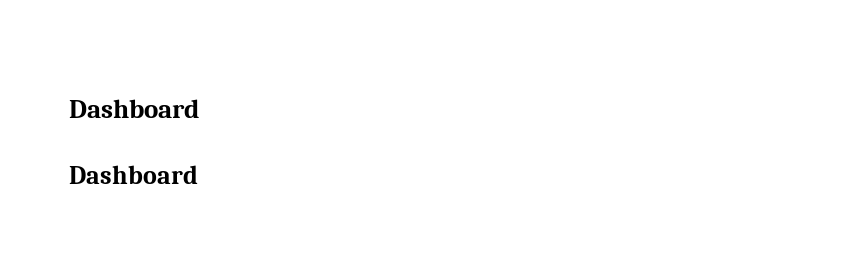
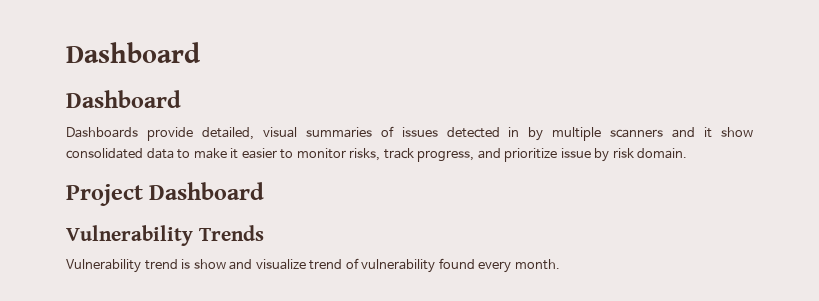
+ Dashboards provide detailed, visual summaries of issues detected in by multiple scanners and it show consolidated data to make it easier to monitor risks, track progress, and prioritize issue by risk domain.
+ Project Dashboard
+ Vulnerability Trends
+ Vulnerability trend is show and visualize trend of vulnerability found every month.

